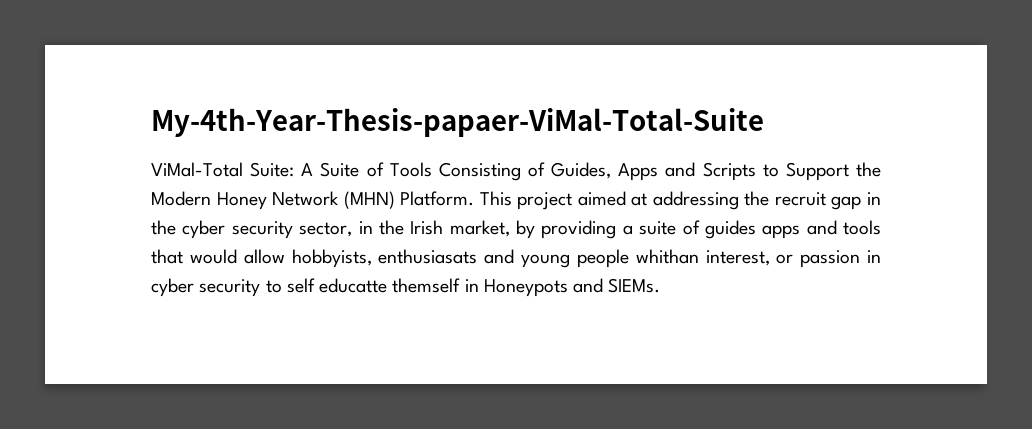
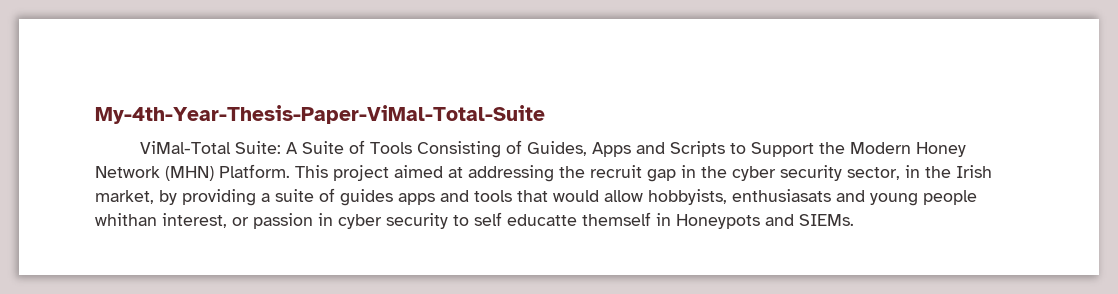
- My-4th-Year-Thesis-papaer-ViMal-Total-Suite
+ My-4th-Year-Thesis-Paper-ViMal-Total-Suite

